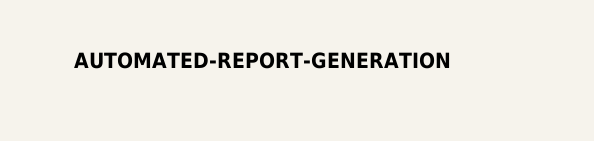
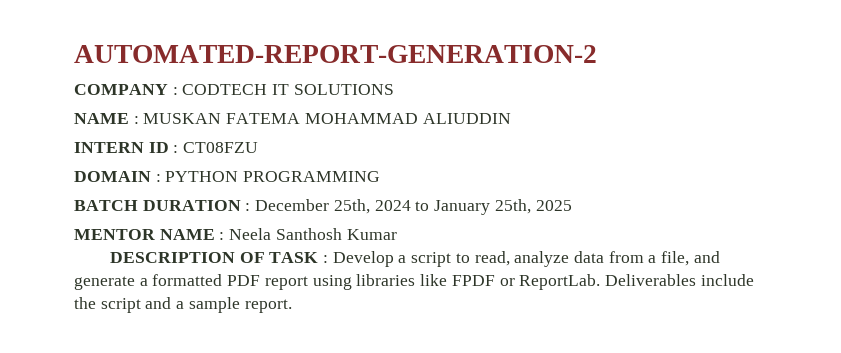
- AUTOMATED-REPORT-GENERATION
+ AUTOMATED-REPORT-GENERATION-2
+ COMPANY : CODTECH IT SOLUTIONS
+ NAME : MUSKAN FATEMA MOHAMMAD ALIUDDIN
+ INTERN ID : CT08FZU
+ DOMAIN : PYTHON PROGRAMMING
+ BATCH DURATION : December 25th, 2024 to January 25th, 2025
+ MENTOR NAME : Neela Santhosh Kumar
+ DESCRIPTION OF TASK : Develop a script to read, analyze data from a file, and generate a formatted PDF report using libraries like FPDF or ReportLab. Deliverables include the script and a sample report.

